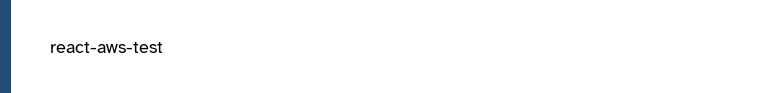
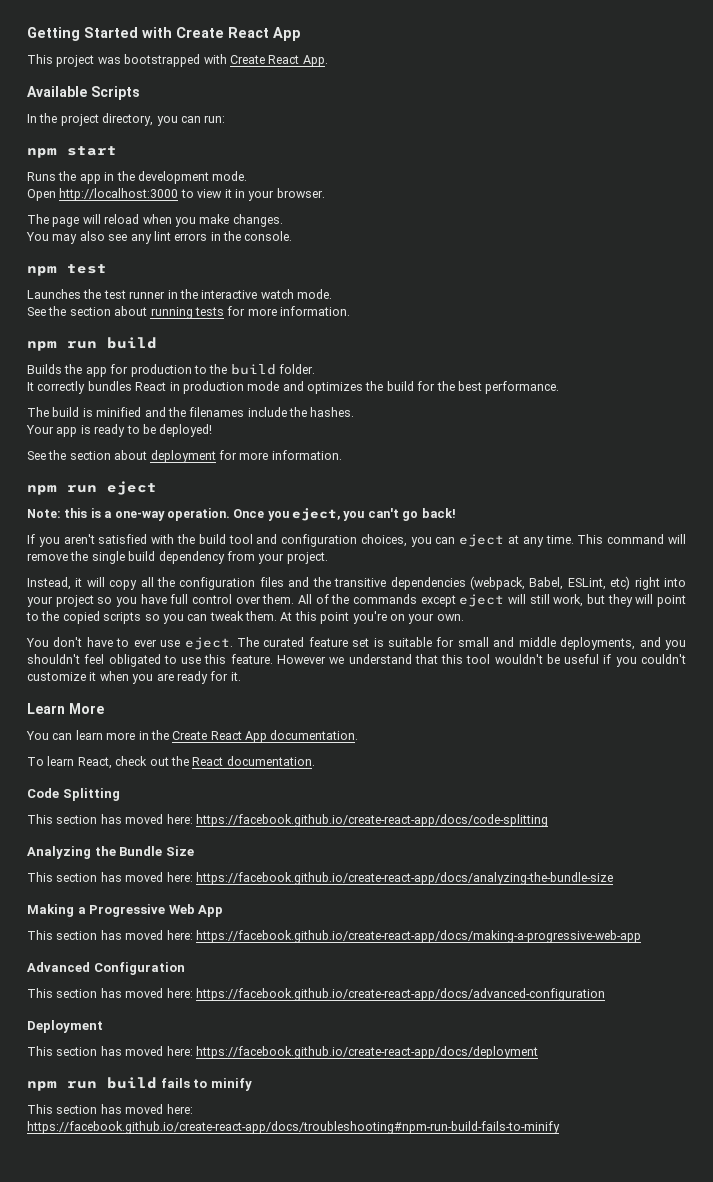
- react-aws-test
+ Getting Started with Create React App
+ This project was bootstrapped with Create React App.
+ Available Scripts
+ In the project directory, you can run:
+ npm start
+ Runs the app in the development mode.
+ Open http://localhost:3000 to view it in your browser.
+ The page will reload when you make changes.
+ You may also see any lint errors in the console.
+ npm test
+ Launches the test runner in the interactive watch mode.
+ See the section about running tests for more information.
+ npm run build
+ Builds the app for production to the build folder.
+ It correctly bundles React in production mode and optimizes the build for the best performance.
+ The build is minified and the filenames include the hashes.
+ Your app is ready to be deployed!
+ See the section about deployment for more information.
+ npm run eject
+ Note: this is a one-way operation. Once you eject, you can't go back!
+ If you aren't satisfied with the build tool and configuration choices, you can eject at any time. This command will remove the single build dependency from your project.
+ Instead, it will copy all the configuration files and the transitive dependencies (webpack, Babel, ESLint, etc) right into your project so you have full control over them. All of the commands except eject will still work, but they will point to the copied scripts so you can tweak them. At this point you're on your own.
+ You don't have to ever use eject. The curated feature set is suitable for small and middle deployments, and you shouldn't feel obligated to use this feature. However we understand that this tool wouldn't be useful if you couldn't customize it when you are ready for it.
+ Learn More
+ You can learn more in the Create React App documentation.
+ To learn React, check out the React documentation.
+ Code Splitting
+ This section has moved here: https://facebook.github.io/create-react-app/docs/code-splitting
+ Analyzing the Bundle Size
+ This section has moved here: https://facebook.github.io/create-react-app/docs/analyzing-the-bundle-size
+ Making a Progressive Web App
+ This section has moved here: https://facebook.github.io/create-react-app/docs/making-a-progressive-web-app
+ Advanced Configuration
+ This section has moved here: https://facebook.github.io/create-react-app/docs/advanced-configuration
+ Deployment
+ This section has moved here: https://facebook.github.io/create-react-app/docs/deployment
+ npm run build fails to minify
+ This section has moved here: https://facebook.github.io/create-react-app/docs/troubleshooting#npm-run-build-fails-to-minify

